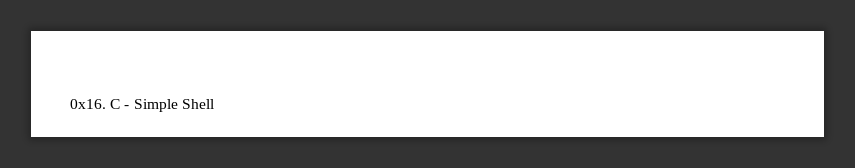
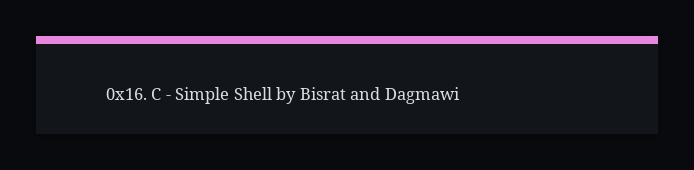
- C - Simple Shell
+ C - Simple Shell by Bisrat and Dagmawi

